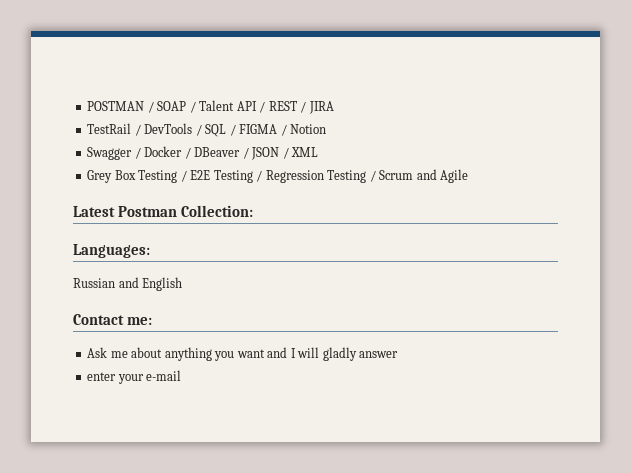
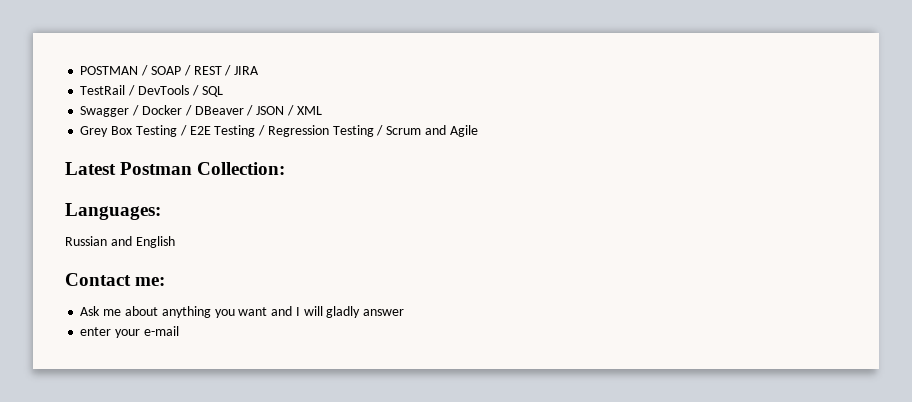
- POSTMAN / SOAP / Talent API / REST / JIRA
+ POSTMAN / SOAP / REST / JIRA
- TestRail / DevTools / SQL / FIGMA / Notion
+ TestRail / DevTools / SQL

